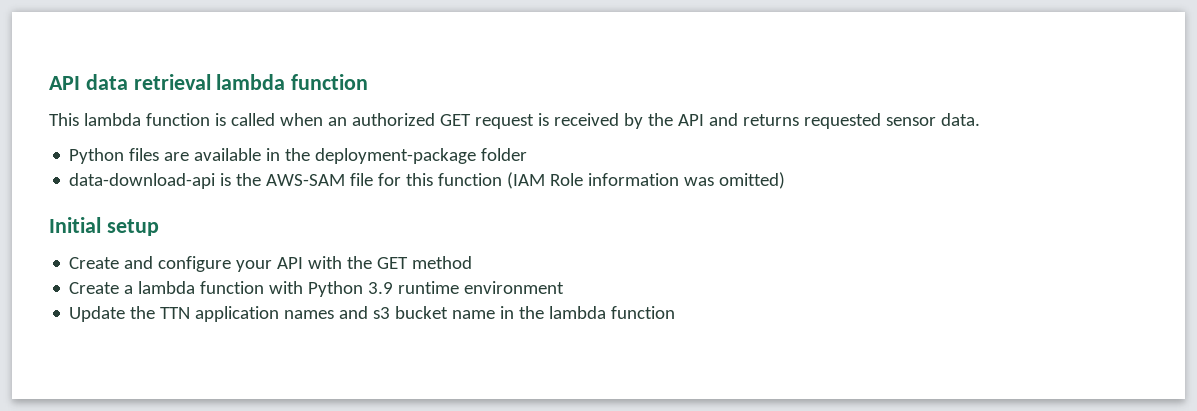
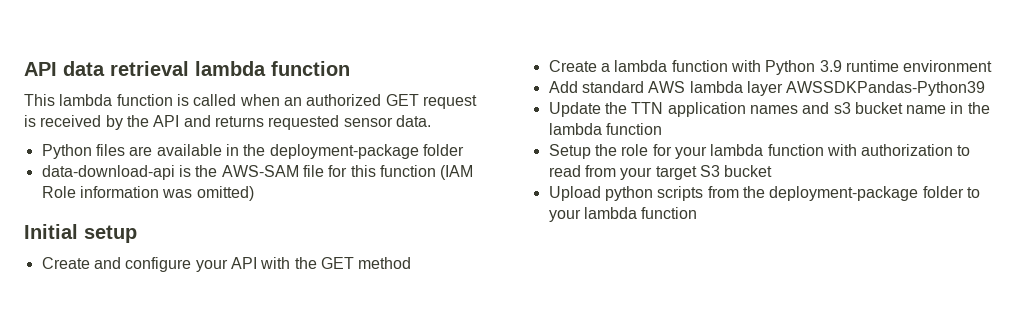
+ Add standard AWS lambda layer AWSSDKPandas-Python39
+ Setup the role for your lambda function with authorization to read from your target S3 bucket
+ Upload python scripts from the deployment-package folder to your lambda function

